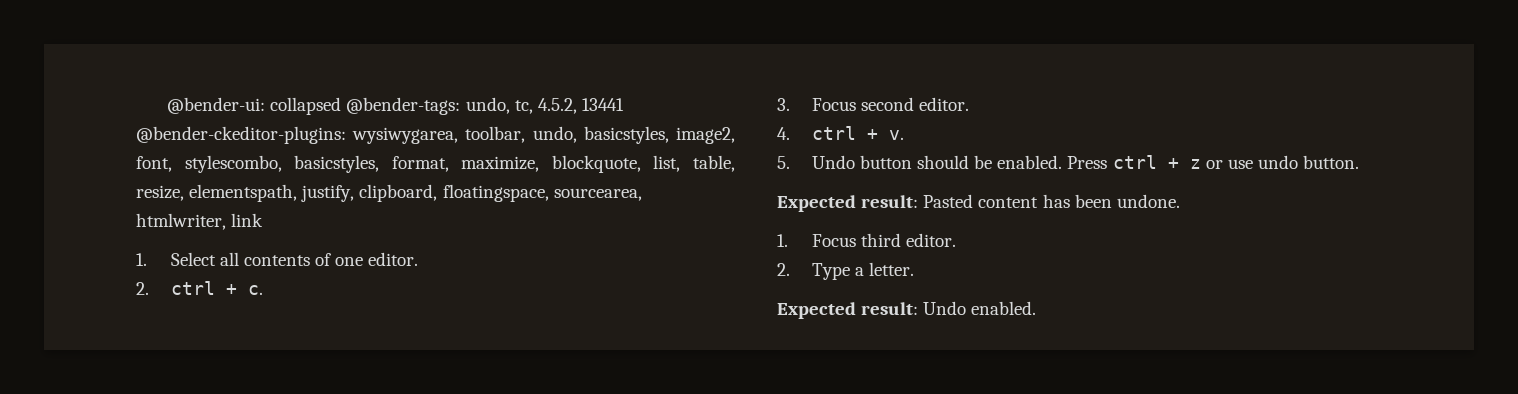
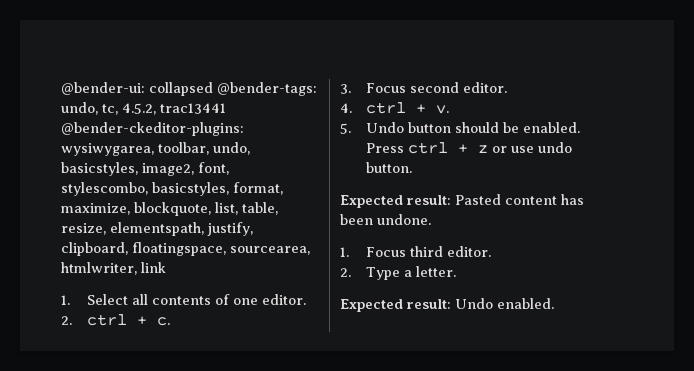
- @bender-ui: collapsed @bender-tags: undo, tc, 4.5.2, 13441 @bender-ckeditor-plugins: wysiwygarea, toolbar, undo, basicstyles, image2, font, stylescombo, basicstyles, format, maximize, blockquote, list, table, resize, elementspath, justify, clipboard, floatingspace, sourcearea, htmlwriter, link
+ @bender-ui: collapsed @bender-tags: undo, tc, 4.5.2, trac13441 @bender-ckeditor-plugins: wysiwygarea, toolbar, undo, basicstyles, image2, font, stylescombo, basicstyles, format, maximize, blockquote, list, table, resize, elementspath, justify, clipboard, floatingspace, sourcearea, htmlwriter, link

